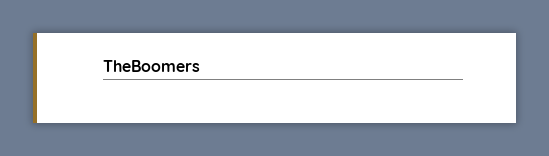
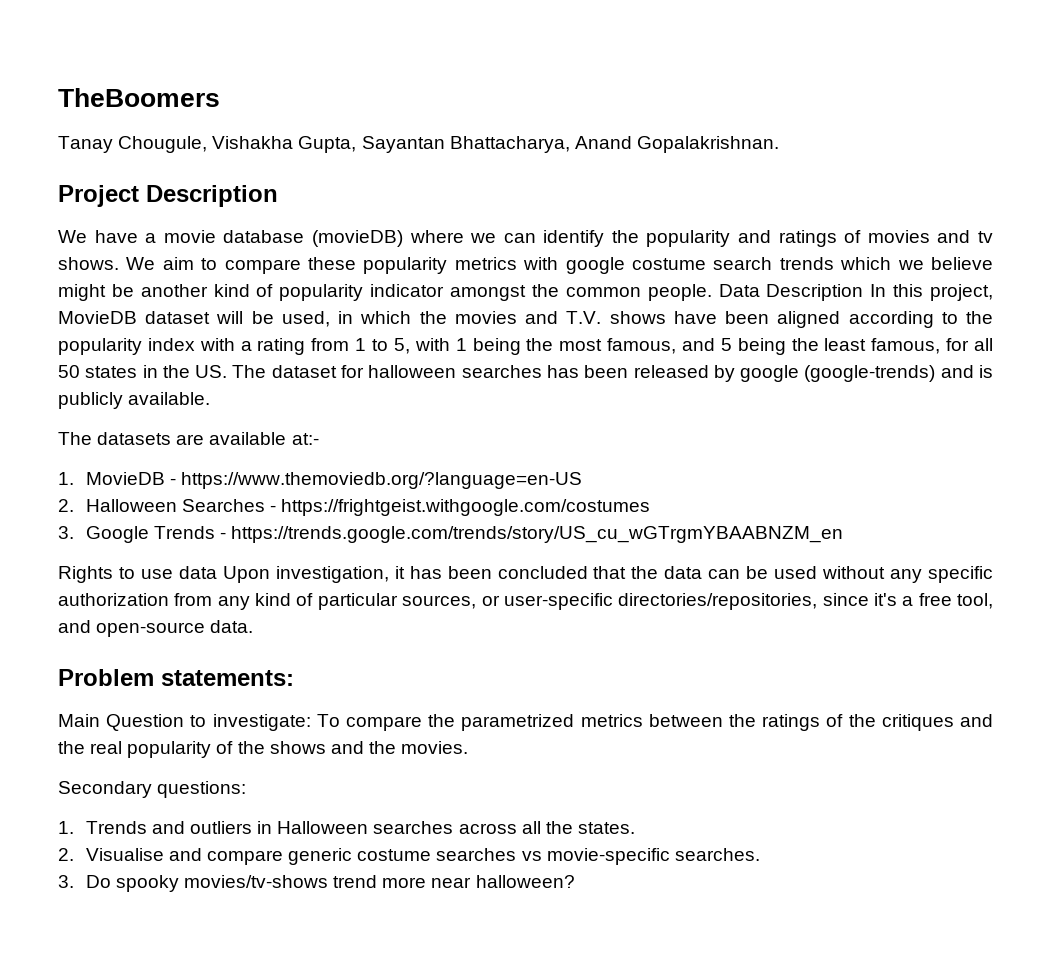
+ Tanay Chougule, Vishakha Gupta, Sayantan Bhattacharya, Anand Gopalakrishnan.
+ Project Description
+ We have a movie database (movieDB) where we can identify the popularity and ratings of movies and tv shows. We aim to compare these popularity metrics with google costume search trends which we believe might be another kind of popularity indicator amongst the common people. Data Description In this project, MovieDB dataset will be used, in which the movies and T.V. shows have been aligned according to the popularity index with a rating from 1 to 5, with 1 being the most famous, and 5 being the least famous, for all 50 states in the US. The dataset for halloween searches has been released by google (google-trends) and is publicly available.
+ The datasets are available at:-
+ 1. MovieDB - https://www.themoviedb.org/?language=en-US
+ 2. Halloween Searches - https://frightgeist.withgoogle.com/costumes
+ 3. Google Trends - https://trends.google.com/trends/story/US_cu_wGTrgmYBAABNZM_en
+ Rights to use data Upon investigation, it has been concluded that the data can be used without any specific authorization from any kind of particular sources, or user-specific directories/repositories, since it's a free tool, and open-source data.
+ Problem statements:
+ Main Question to investigate: To compare the parametrized metrics between the ratings of the critiques and the real popularity of the shows and the movies.
+ Secondary questions:
+ 1. Trends and outliers in Halloween searches across all the states.
+ 2. Visualise and compare generic costume searches vs movie-specific searches.
+ 3. Do spooky movies/tv-shows trend more near halloween?

